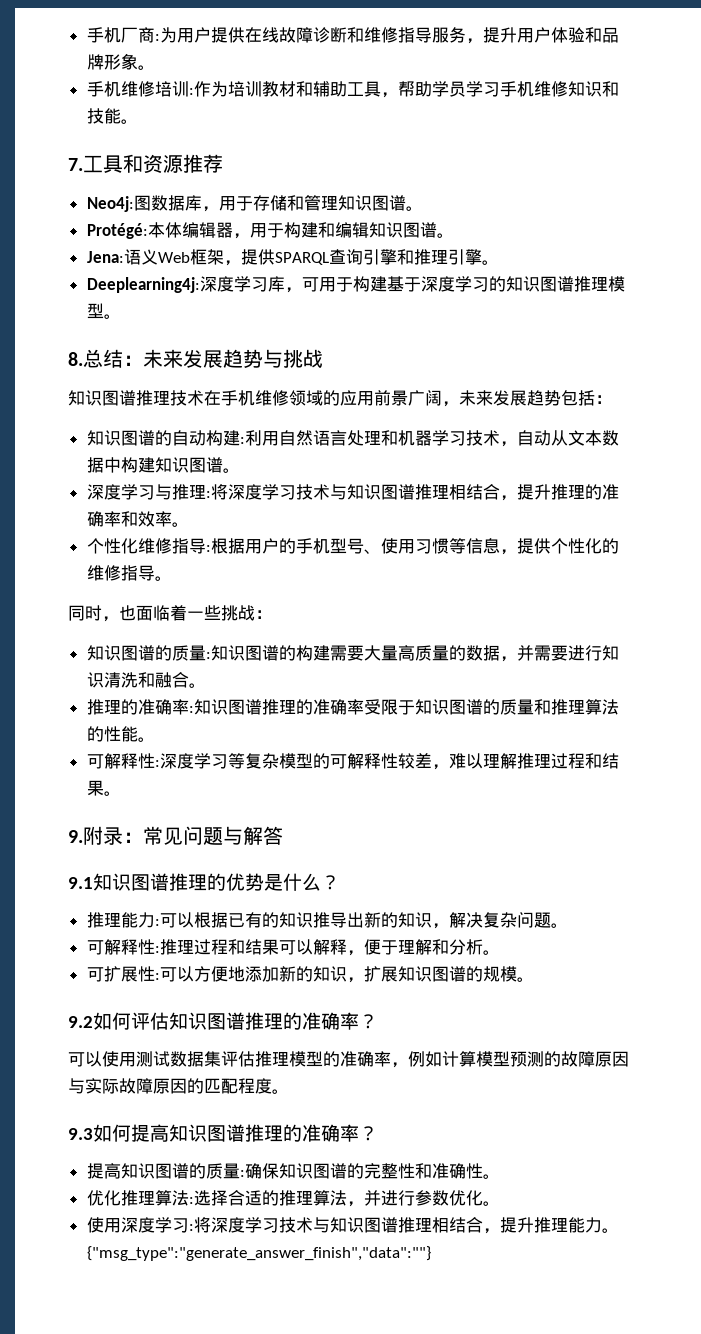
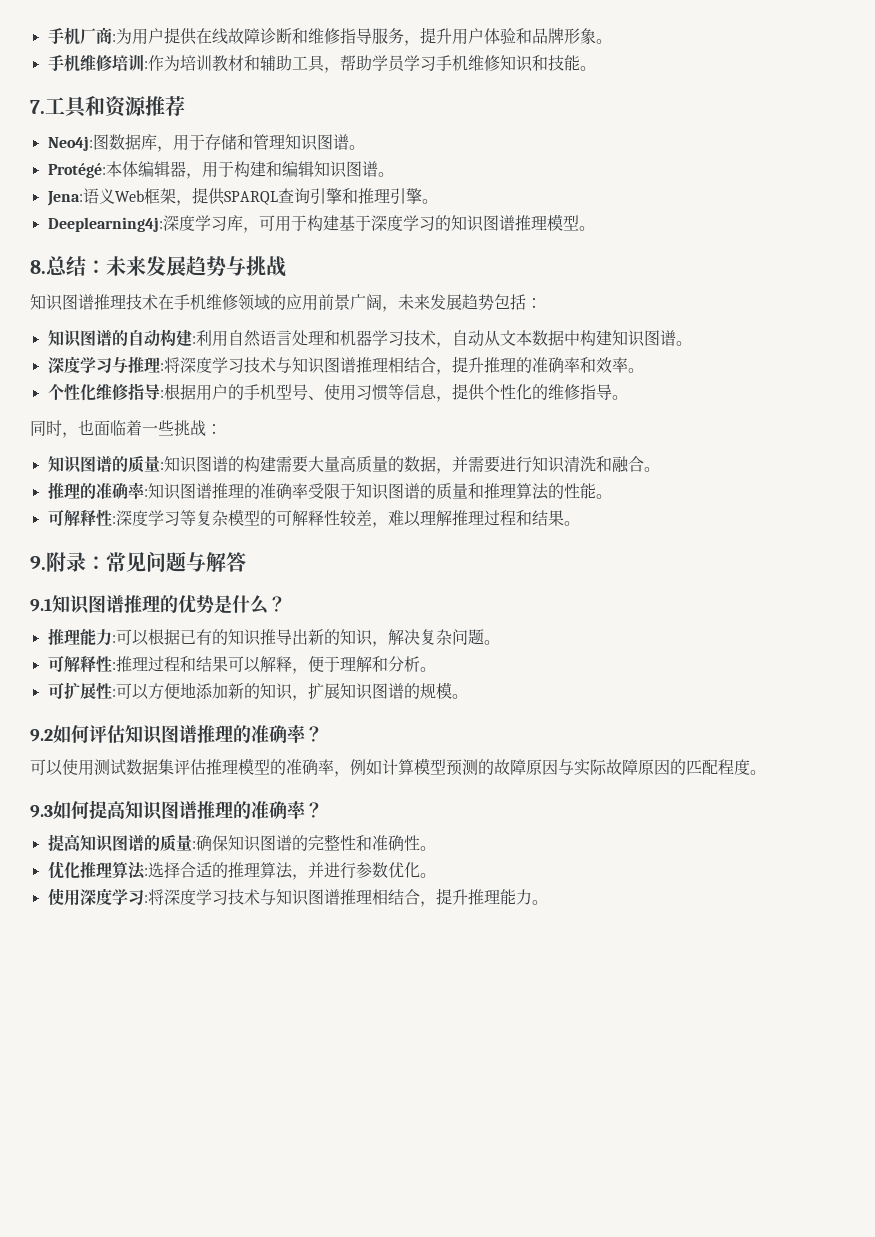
- {"msg_type":"generate_answer_finish","data":""}

